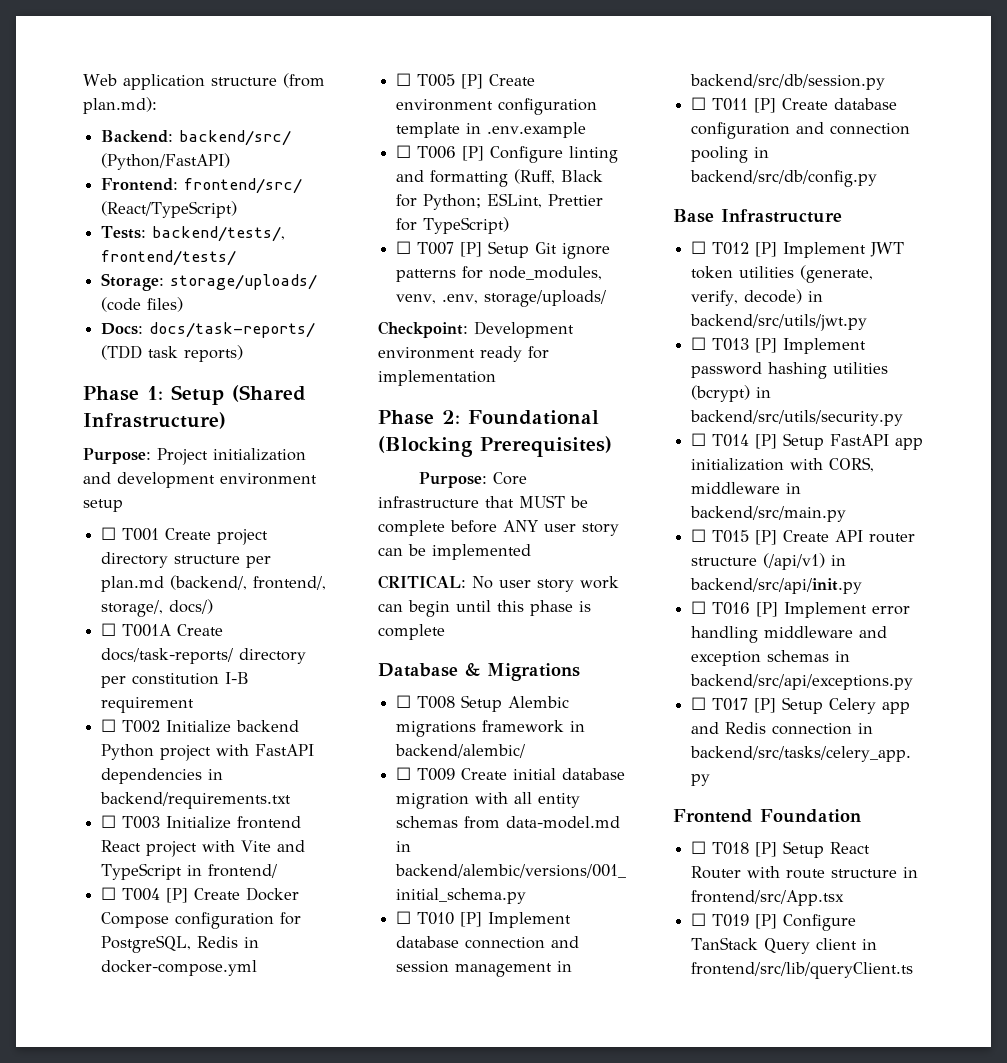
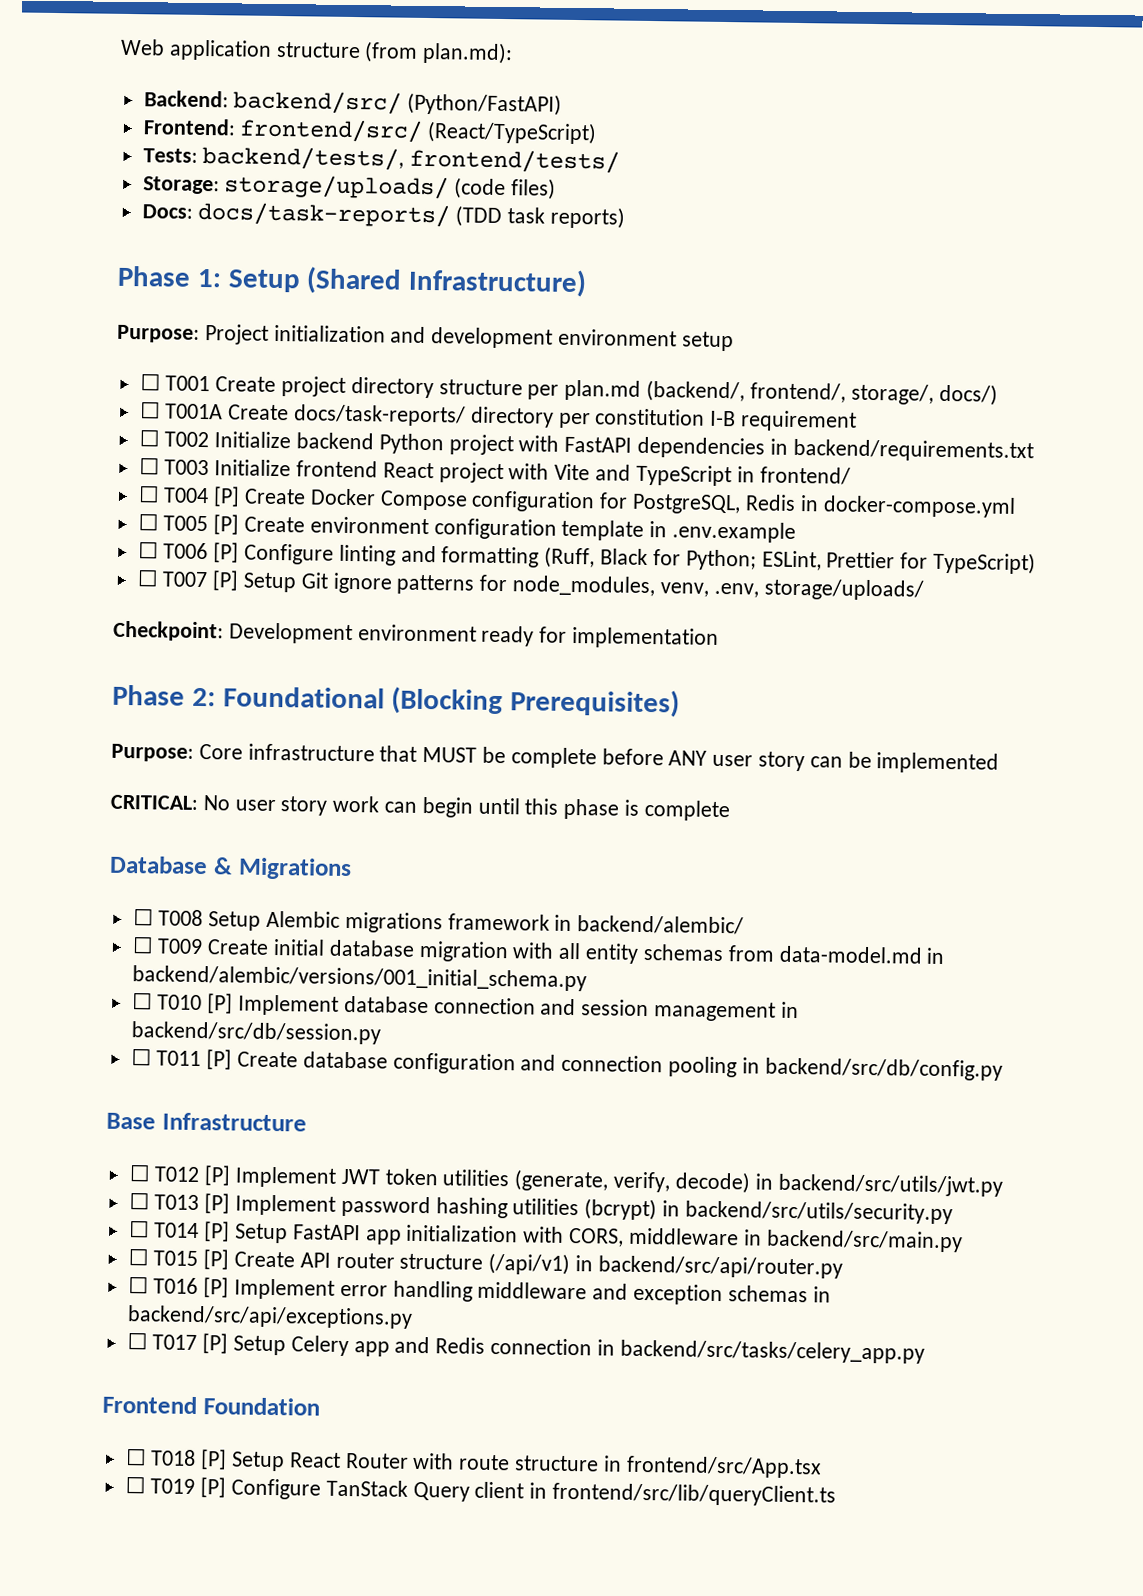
- ☐ T015 [P] Create API router structure (/api/v1) in backend/src/api/init.py
+ ☐ T015 [P] Create API router structure (/api/v1) in backend/src/api/router.py

